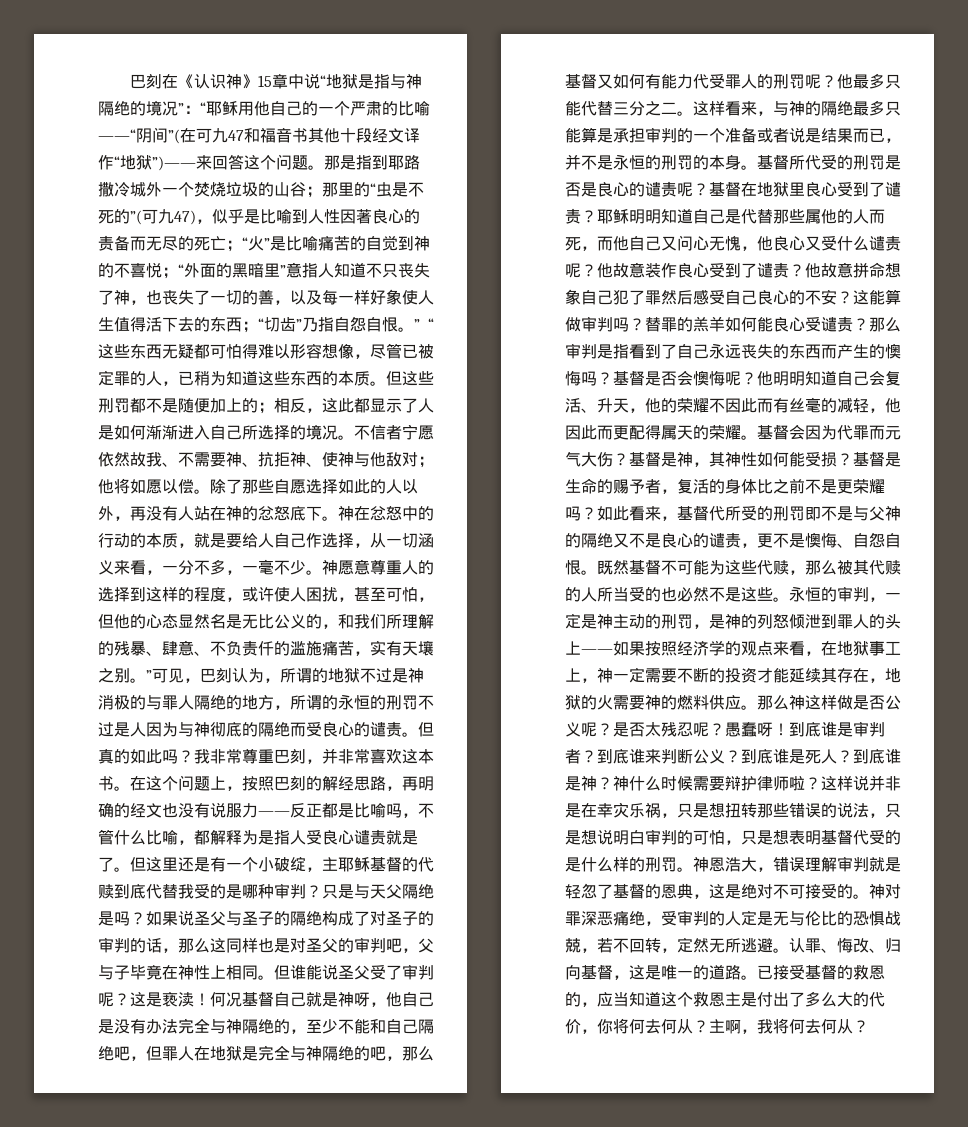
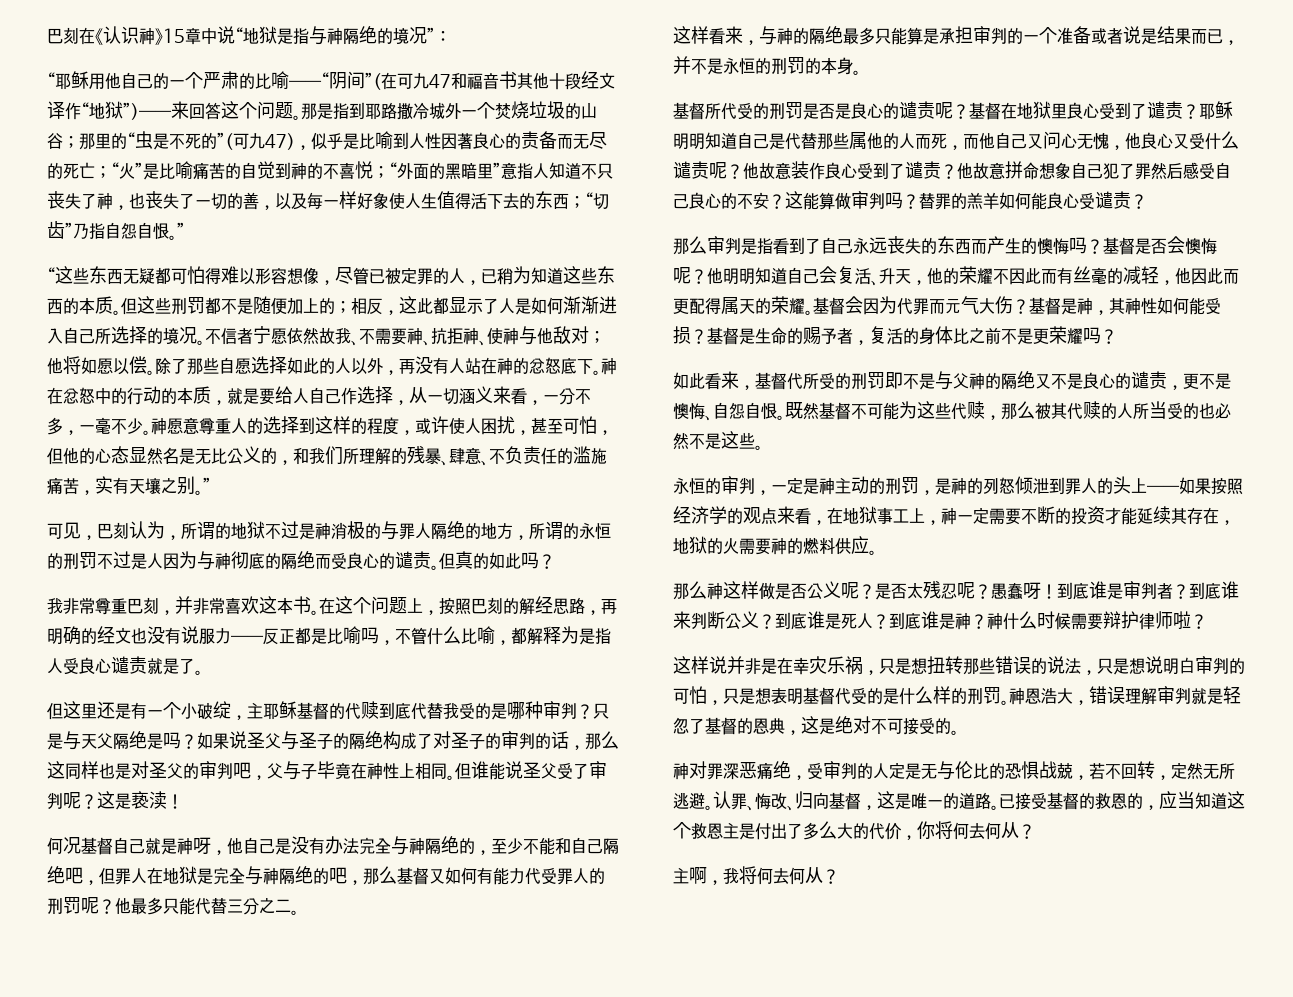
- 巴刻在《认识神》15章中说“地狱是指与神隔绝的境况”：“耶稣用他自己的一个严肃的比喻——“阴间”(在可九47和福音书其他十段经文译作“地狱”)——来回答这个问题。
+ 巴刻在《认识神》15章中说“地狱是指与神隔绝的境况”：
+ “耶稣用他自己的一个严肃的比喻——“阴间”(在可九47和福音书其他十段经文译作“地狱”)——来回答这个问题。
- “切齿”乃指自怨自恨。” “这些东西无疑都可怕得难以形容想像，尽管已被定罪的人，已稍为知道这些东西的本质。
+ “切齿”乃指自怨自恨。”
+ “这些东西无疑都可怕得难以形容想像，尽管已被定罪的人，已稍为知道这些东西的本质。
- 神愿意尊重人的选择到这样的程度，或许使人困扰，甚至可怕，但他的心态显然名是无比公义的，和我们所理解的残暴、肆意、不负责仟的滥施痛苦，实有天壤之别。”可见，巴刻认为，所谓的地狱不过是神消极的与罪人隔绝的地方，所谓的永恒的刑罚不过是人因为与神彻底的隔绝而受良心的谴责。
+ 神愿意尊重人的选择到这样的程度，或许使人困扰，甚至可怕，但他的心态显然名是无比公义的，和我们所理解的残暴、肆意、不负责任的滥施痛苦，实有天壤之别。”
+ 可见，巴刻认为，所谓的地狱不过是神消极的与罪人隔绝的地方，所谓的永恒的刑罚不过是人因为与神彻底的隔绝而受良心的谴责。
- 但真的如此吗？我非常尊重巴刻，并非常喜欢这本书。
+ 但真的如此吗？
+ 我非常尊重巴刻，并非常喜欢这本书。
- 在这个问题上，按照巴刻的解经思路，再明确的经文也没有说服力——反正都是比喻吗，不管什么比喻，都解释为是指人受良心谴责就是了。但这里还是有一个小破绽，主耶稣基督的代赎到底代替我受的是哪种审判？
+ 在这个问题上，按照巴刻的解经思路，再明确的经文也没有说服力——反正都是比喻吗，不管什么比喻，都解释为是指人受良心谴责就是了。
+ 但这里还是有一个小破绽，主耶稣基督的代赎到底代替我受的是哪种审判？
- 这是亵渎！何况基督自己就是神呀，他自己是没有办法完全与神隔绝的，至少不能和自己隔绝吧，但罪人在地狱是完全与神隔绝的吧，那么基督又如何有能力代受罪人的刑罚呢？
+ 这是亵渎！
+ 何况基督自己就是神呀，他自己是没有办法完全与神隔绝的，至少不能和自己隔绝吧，但罪人在地狱是完全与神隔绝的吧，那么基督又如何有能力代受罪人的刑罚呢？
- 他最多只能代替三分之二。这样看来，与神的隔绝最多只能算是承担审判的一个准备或者说是结果而已，并不是永恒的刑罚的本身。基督所代受的刑罚是否是良心的谴责呢？
+ 他最多只能代替三分之二。
+ 这样看来，与神的隔绝最多只能算是承担审判的一个准备或者说是结果而已，并不是永恒的刑罚的本身。
+ 基督所代受的刑罚是否是良心的谴责呢？
- 替罪的羔羊如何能良心受谴责？那么审判是指看到了自己永远丧失的东西而产生的懊悔吗？
+ 替罪的羔羊如何能良心受谴责？
+ 那么审判是指看到了自己永远丧失的东西而产生的懊悔吗？
- 基督是生命的赐予者，复活的身体比之前不是更荣耀吗？如此看来，基督代所受的刑罚即不是与父神的隔绝又不是良心的谴责，更不是懊悔、自怨自恨。
+ 基督是生命的赐予者，复活的身体比之前不是更荣耀吗？
+ 如此看来，基督代所受的刑罚即不是与父神的隔绝又不是良心的谴责，更不是懊悔、自怨自恨。
- 既然基督不可能为这些代赎，那么被其代赎的人所当受的也必然不是这些。永恒的审判，一定是神主动的刑罚，是神的列怒倾泄到罪人的头上——如果按照经济学的观点来看，在地狱事工上，神一定需要不断的投资才能延续其存在，地狱的火需要神的燃料供应。那么神这样做是否公义呢？
+ 既然基督不可能为这些代赎，那么被其代赎的人所当受的也必然不是这些。
+ 永恒的审判，一定是神主动的刑罚，是神的列怒倾泄到罪人的头上——如果按照经济学的观点来看，在地狱事工上，神一定需要不断的投资才能延续其存在，地狱的火需要神的燃料供应。
+ 那么神这样做是否公义呢？
- 神什么时候需要辩护律师啦？这样说并非是在幸灾乐祸，只是想扭转那些错误的说法，只是想说明白审判的可怕，只是想表明基督代受的是什么样的刑罚。
+ 神什么时候需要辩护律师啦？
+ 这样说并非是在幸灾乐祸，只是想扭转那些错误的说法，只是想说明白审判的可怕，只是想表明基督代受的是什么样的刑罚。
- 神恩浩大，错误理解审判就是轻忽了基督的恩典，这是绝对不可接受的。神对罪深恶痛绝，受审判的人定是无与伦比的恐惧战兢，若不回转，定然无所逃避。
+ 神恩浩大，错误理解审判就是轻忽了基督的恩典，这是绝对不可接受的。
+ 神对罪深恶痛绝，受审判的人定是无与伦比的恐惧战兢，若不回转，定然无所逃避。
- 已接受基督的救恩的，应当知道这个救恩主是付出了多么大的代价，你将何去何从？主啊，我将何去何从？
+ 已接受基督的救恩的，应当知道这个救恩主是付出了多么大的代价，你将何去何从？
+ 主啊，我将何去何从？

